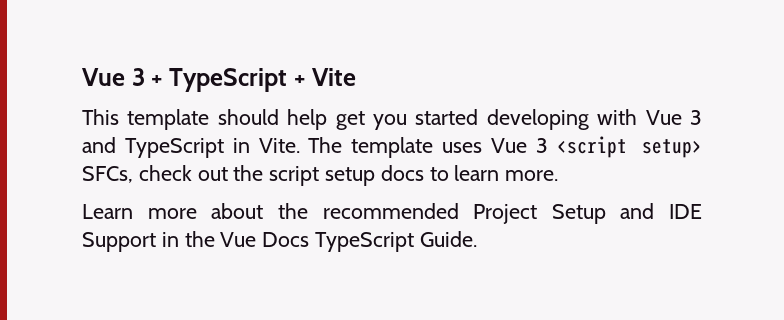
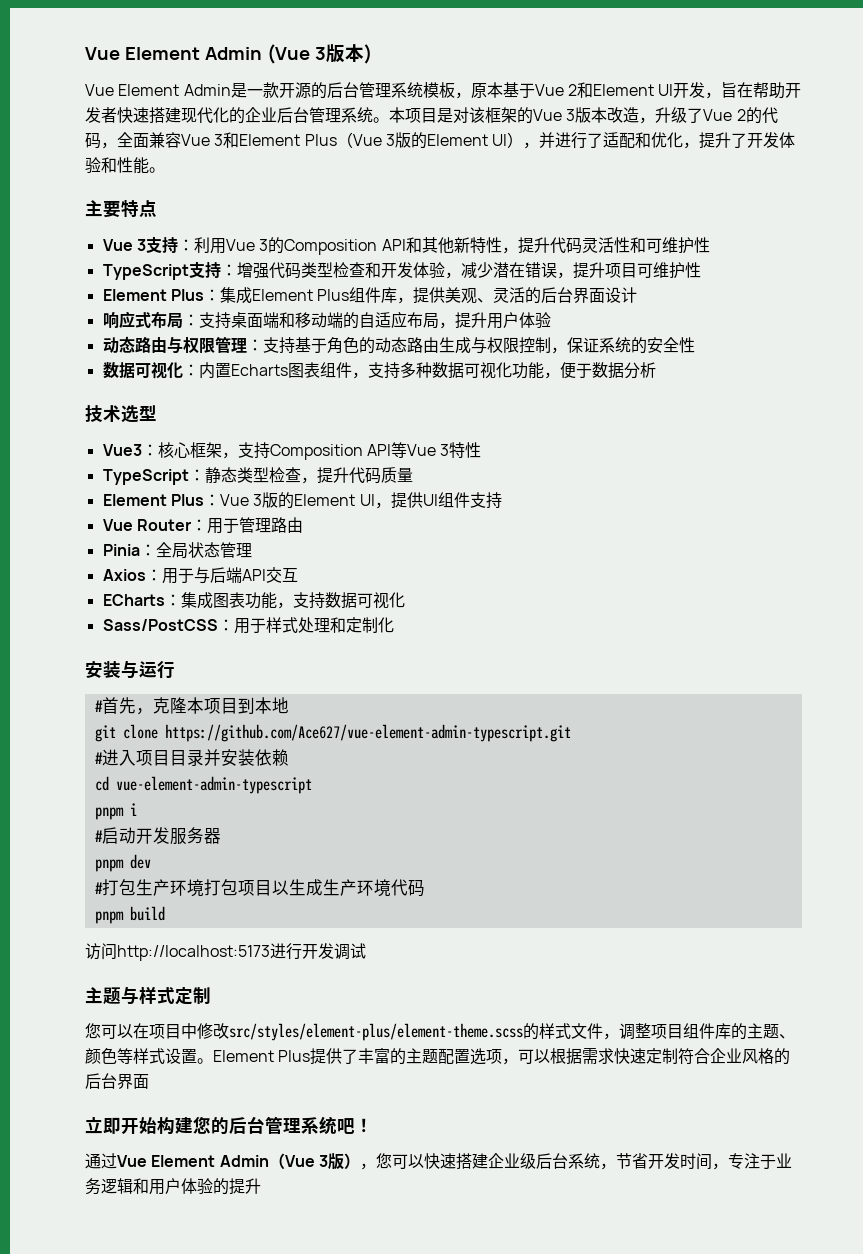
- Vue 3 + TypeScript + Vite
- This template should help get you started developing with Vue 3 and TypeScript in Vite. The template uses Vue 3 <script setup> SFCs, check out the script setup docs to learn more.
- Learn more about the recommended Project Setup and IDE Support in the Vue Docs TypeScript Guide.
+ Vue Element Admin (Vue 3版本)
+ Vue Element Admin是一款开源的后台管理系统模板，原本基于Vue 2和Element UI开发，旨在帮助开发者快速搭建现代化的企业后台管理系统。本项目是对该框架的Vue 3版本改造，升级了Vue 2的代码，全面兼容Vue 3和Element Plus（Vue 3版的Element UI），并进行了适配和优化，提升了开发体验和性能。
+ 主要特点
+ Vue 3支持：利用Vue 3的Composition API和其他新特性，提升代码灵活性和可维护性
+ TypeScript支持：增强代码类型检查和开发体验，减少潜在错误，提升项目可维护性
+ Element Plus：集成Element Plus组件库，提供美观、灵活的后台界面设计
+ 响应式布局：支持桌面端和移动端的自适应布局，提升用户体验
+ 动态路由与权限管理：支持基于角色的动态路由生成与权限控制，保证系统的安全性
+ 数据可视化：内置Echarts图表组件，支持多种数据可视化功能，便于数据分析
+ 技术选型
+ Vue3：核心框架，支持Composition API等Vue 3特性
+ TypeScript：静态类型检查，提升代码质量
+ Element Plus：Vue 3版的Element UI，提供UI组件支持
+ Vue Router：用于管理路由
+ Pinia：全局状态管理
+ Axios：用于与后端API交互
+ ECharts：集成图表功能，支持数据可视化
+ Sass/PostCSS：用于样式处理和定制化
+ 安装与运行
+ #首先，克隆本项目到本地
+ git clone https://github.com/Ace627/vue-element-admin-typescript.git
+ #进入项目目录并安装依赖
+ cd vue-element-admin-typescript
+ pnpm i
+ #启动开发服务器
+ pnpm dev
+ #打包生产环境打包项目以生成生产环境代码
+ pnpm build
+ 访问http://localhost:5173进行开发调试
+ 主题与样式定制
+ 您可以在项目中修改src/styles/element-plus/element-theme.scss的样式文件，调整项目组件库的主题、颜色等样式设置。Element Plus提供了丰富的主题配置选项，可以根据需求快速定制符合企业风格的后台界面
+ 立即开始构建您的后台管理系统吧！
+ 通过Vue Element Admin（Vue 3版），您可以快速搭建企业级后台系统，节省开发时间，专注于业务逻辑和用户体验的提升

